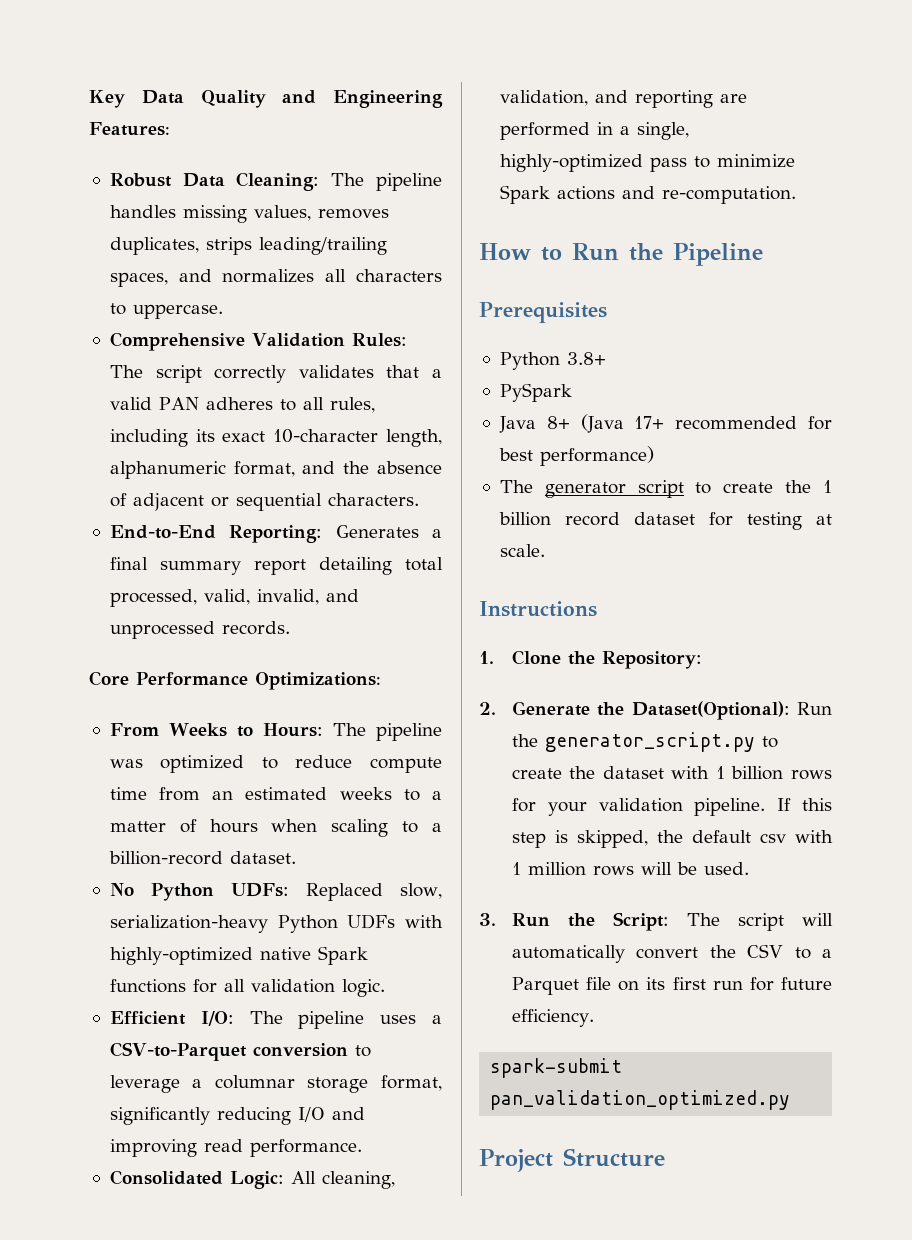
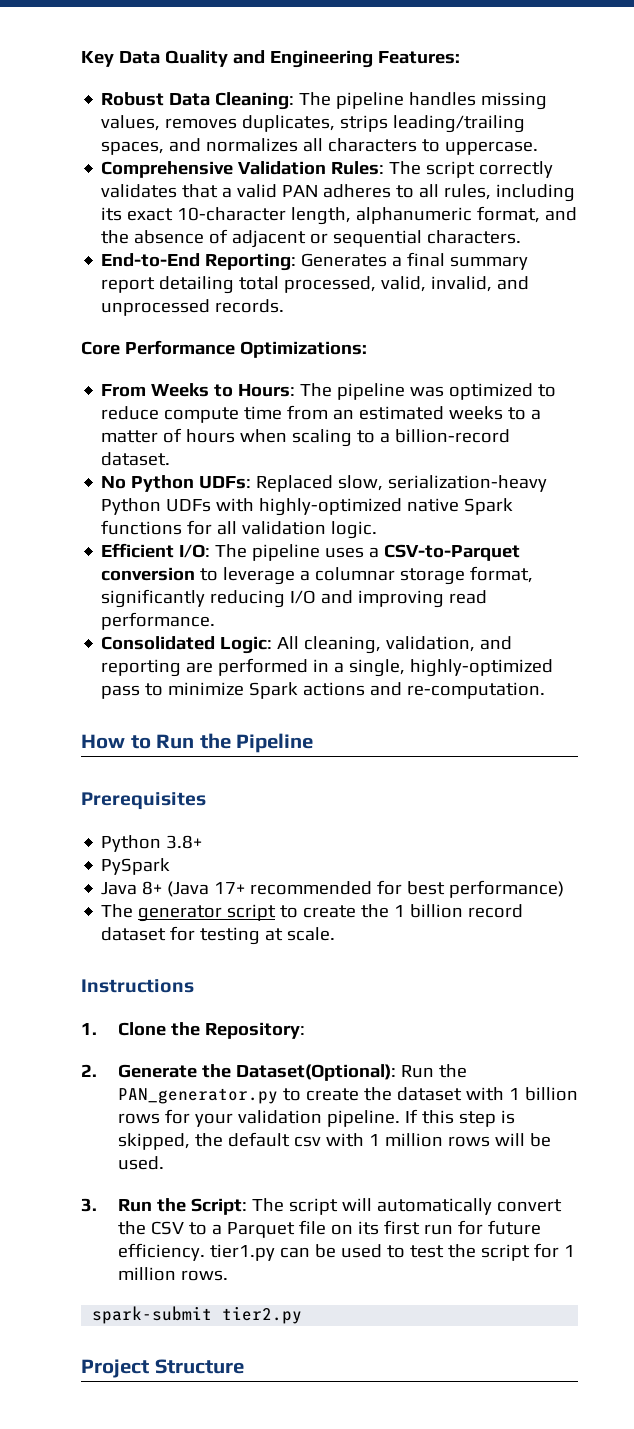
- 2. Generate the Dataset(Optional): Run the generator_script.py to create the dataset with 1 billion rows for your validation pipeline.
+ 2. Generate the Dataset(Optional): Run the PAN_generator.py to create the dataset with 1 billion rows for your validation pipeline.
- 3. Run the Script: The script will automatically convert the CSV to a Parquet file on its first run for future efficiency.
+ 3. Run the Script: The script will automatically convert the CSV to a Parquet file on its first run for future efficiency. tier1.py can be used to test the script for 1 million rows.
- spark-submit pan_validation_optimized.py
+ spark-submit tier2.py

